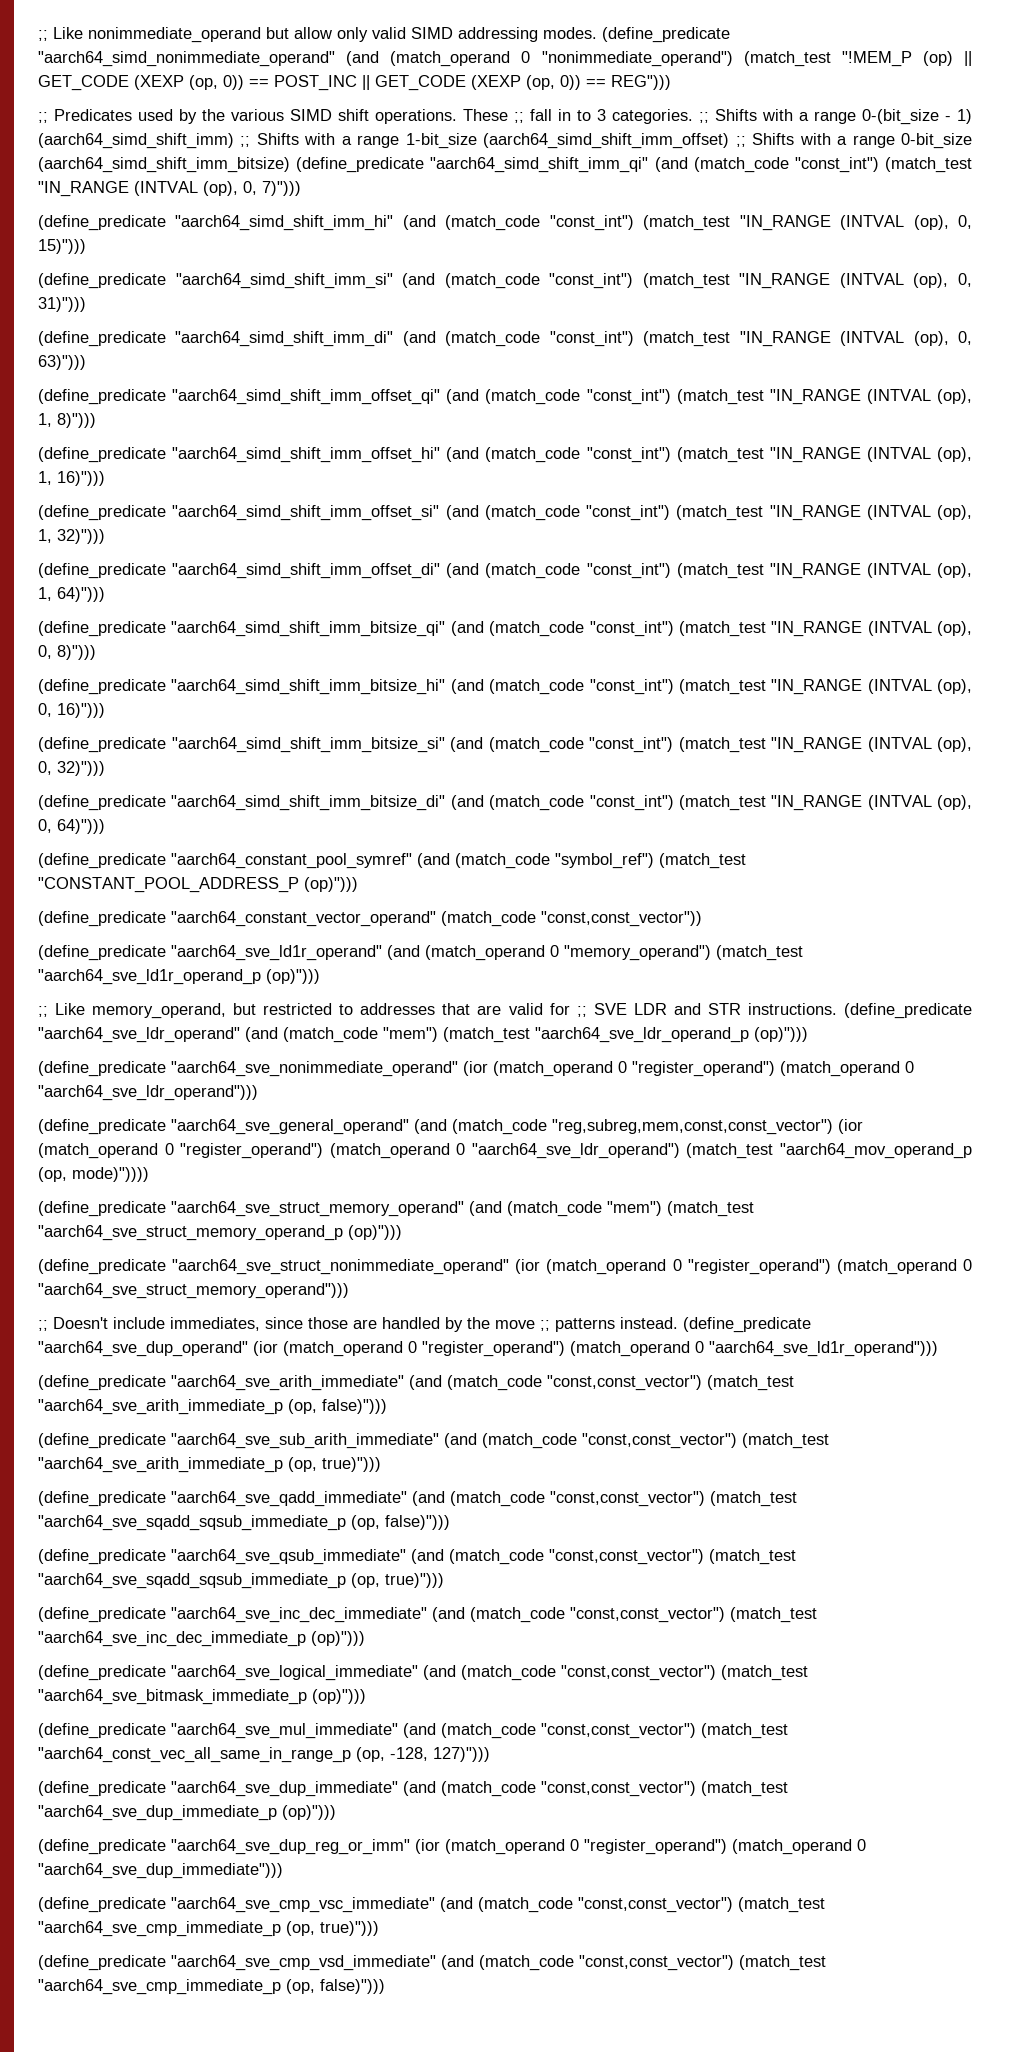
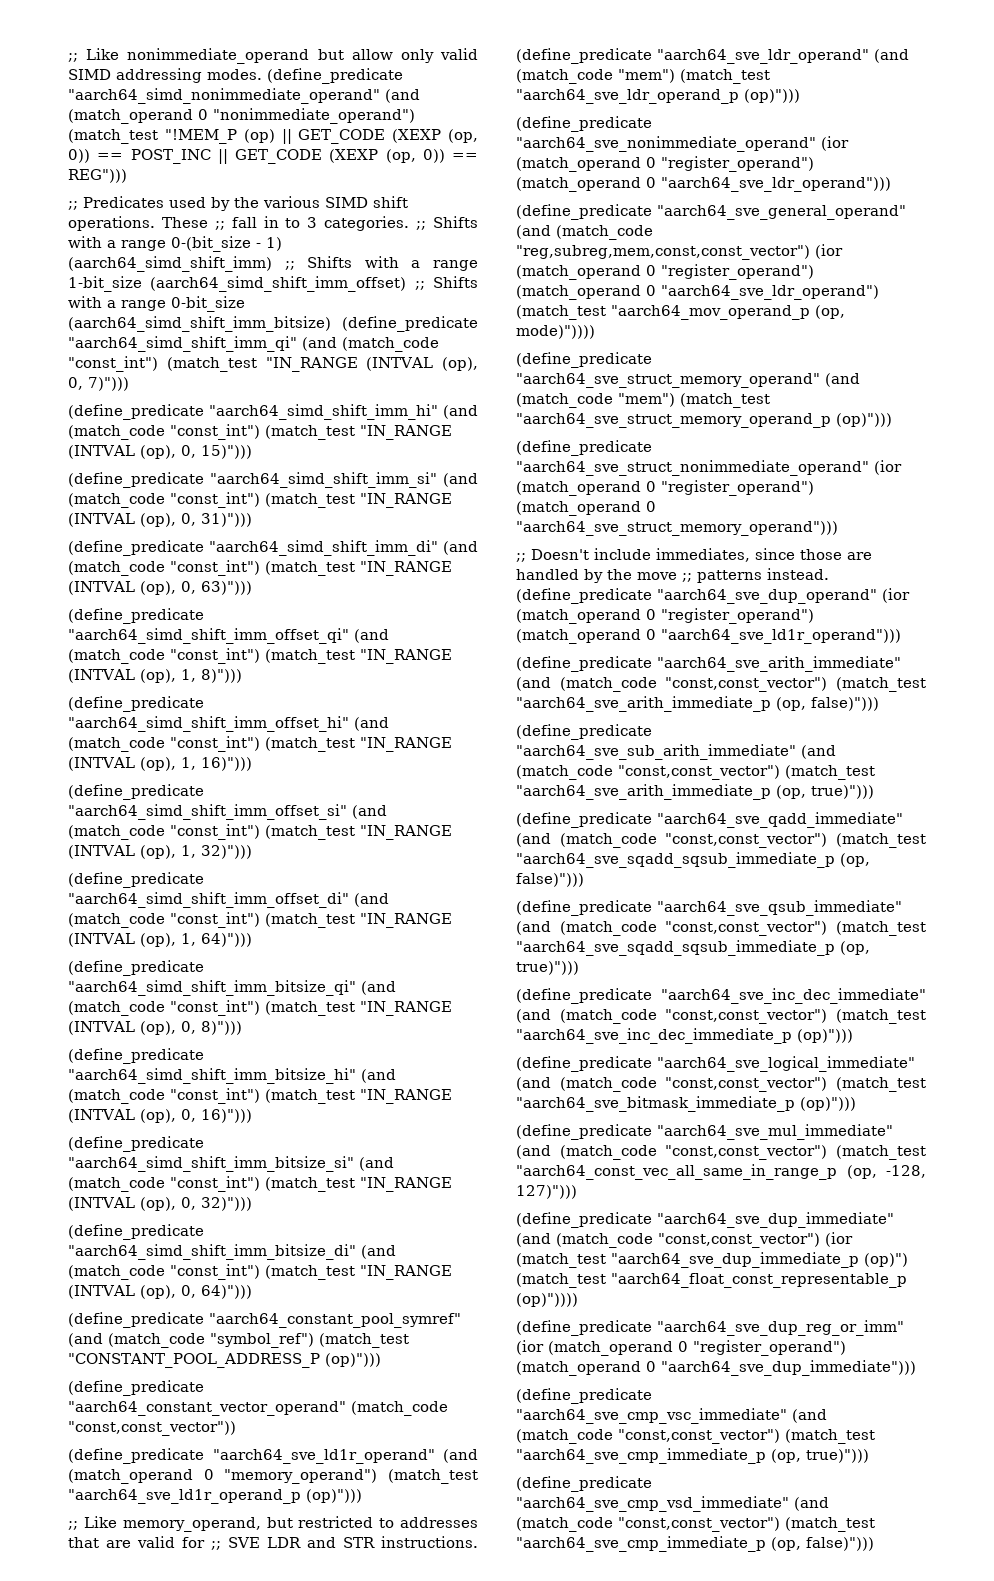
- (define_predicate "aarch64_sve_dup_immediate" (and (match_code "const,const_vector") (match_test "aarch64_sve_dup_immediate_p (op)")))
+ (define_predicate "aarch64_sve_dup_immediate" (and (match_code "const,const_vector") (ior (match_test "aarch64_sve_dup_immediate_p (op)") (match_test "aarch64_float_const_representable_p (op)"))))

